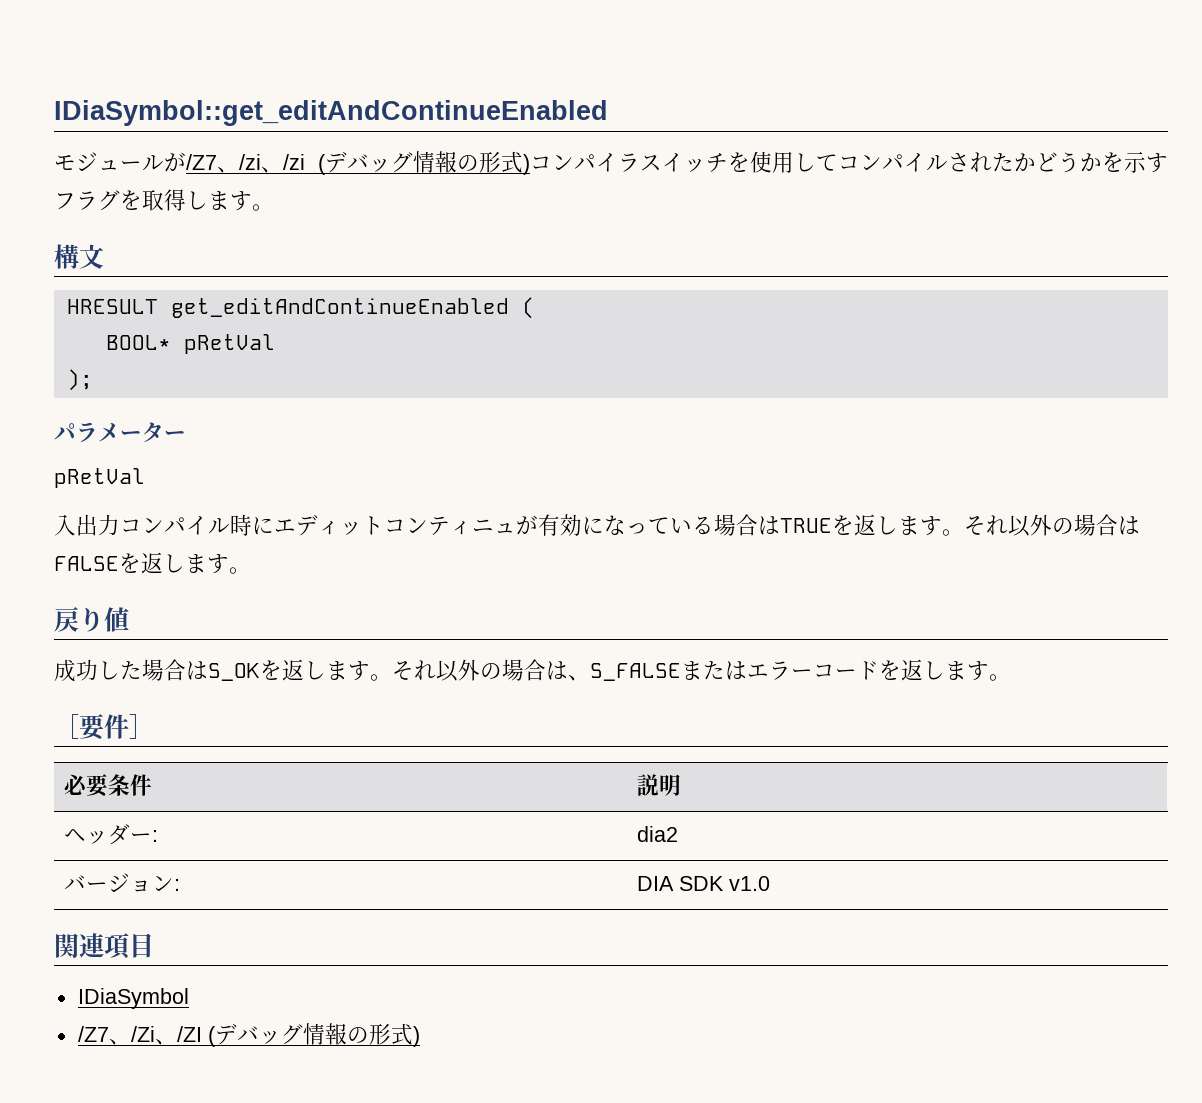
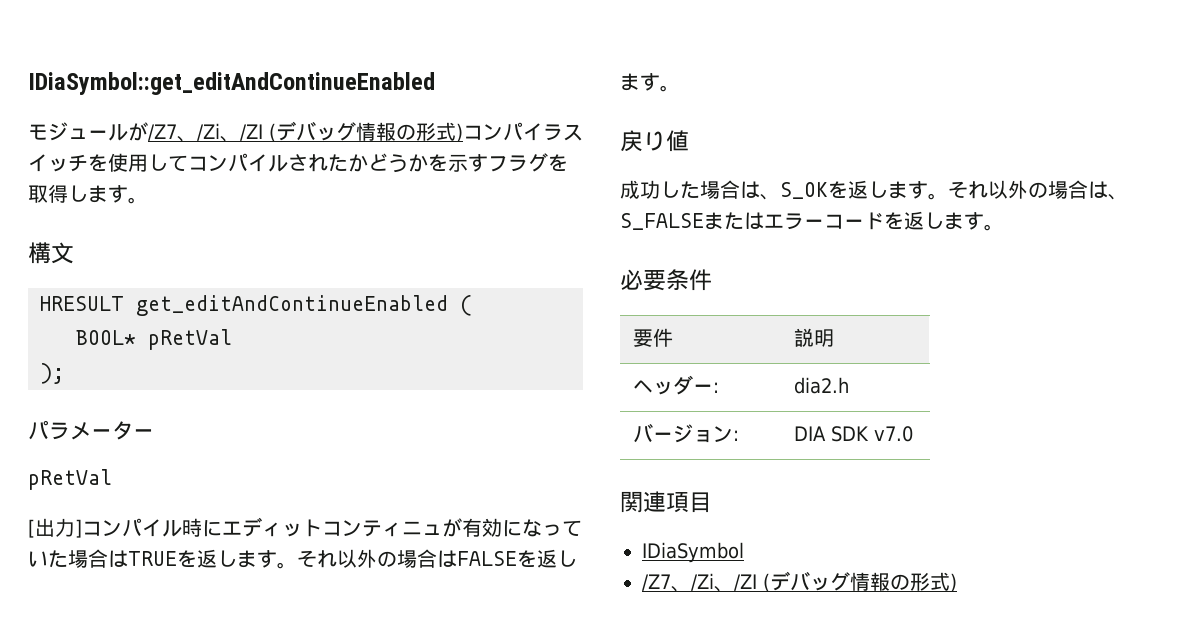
- モジュールが/Z7、/zi、/zi (デバッグ情報の形式)コンパイラスイッチを使用してコンパイルされたかどうかを示すフラグを取得します。
+ モジュールが/Z7、/Zi、/ZI (デバッグ情報の形式)コンパイラスイッチを使用してコンパイルされたかどうかを示すフラグを取得します。
- 入出力コンパイル時にエディットコンティニュが有効になっている場合はTRUEを返します。
+ [出力]コンパイル時にエディットコンティニュが有効になっていた場合はTRUEを返します。
- 成功した場合はS_OKを返します。
+ 成功した場合は、S_OKを返します。
- ［要件］
- 必要条件 | 説明
+ 必要条件
+ 要件 | 説明
- ヘッダー: | dia2
+ ヘッダー: | dia2.h
- バージョン: | DIA SDK v1.0
+ バージョン: | DIA SDK v7.0

